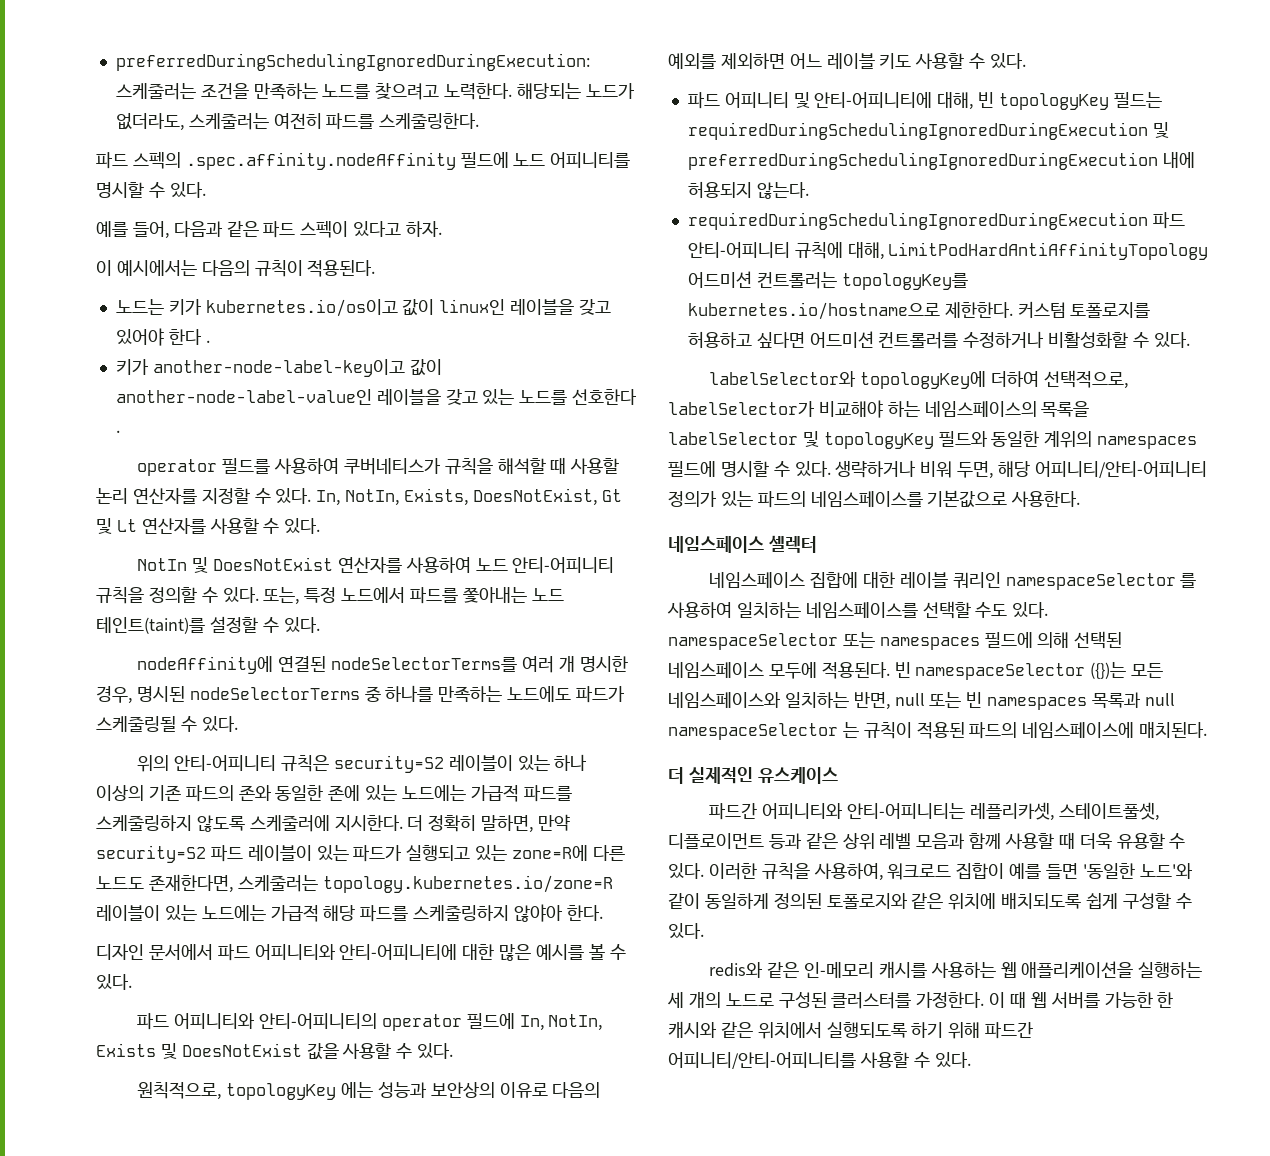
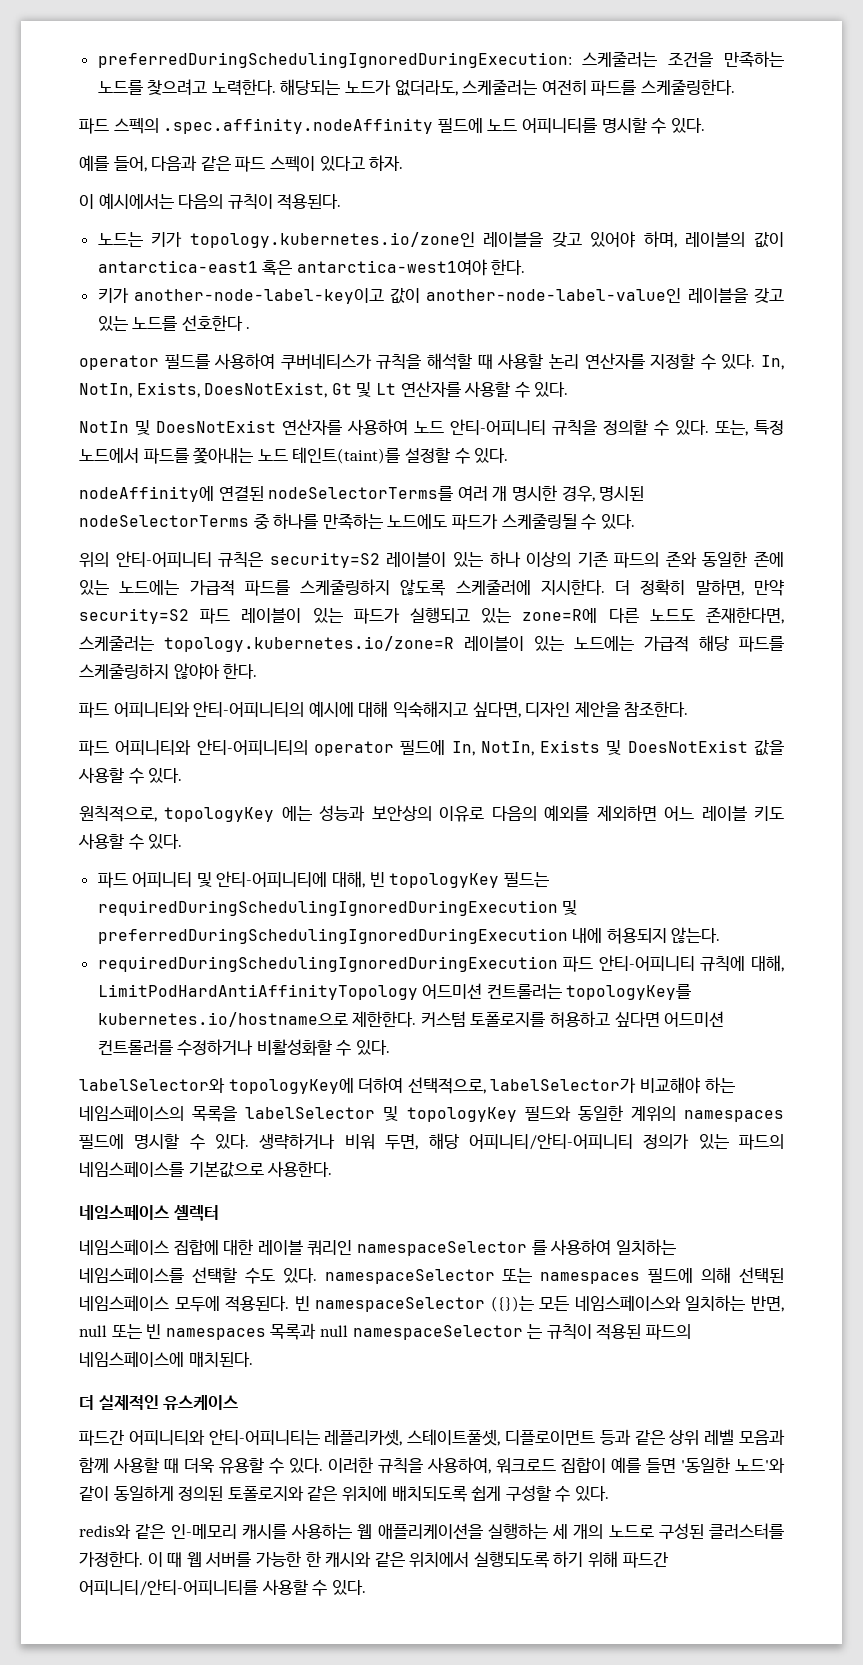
- 노드는 키가 kubernetes.io/os이고 값이 linux인 레이블을 갖고 있어야 한다 .
+ 노드는 키가 topology.kubernetes.io/zone인 레이블을 갖고 있어야 하며, 레이블의 값이 antarctica-east1 혹은 antarctica-west1여야 한다.
- 디자인 문서에서 파드 어피니티와 안티-어피니티에 대한 많은 예시를 볼 수 있다.
+ 파드 어피니티와 안티-어피니티의 예시에 대해 익숙해지고 싶다면, 디자인 제안을 참조한다.

